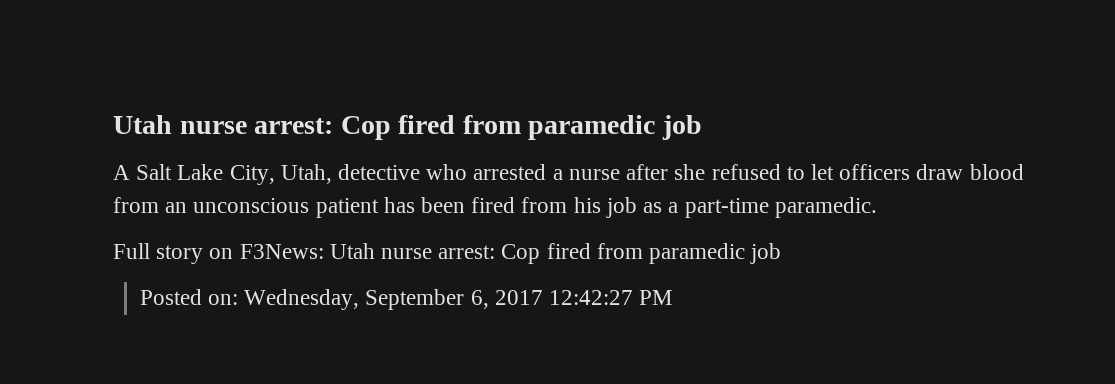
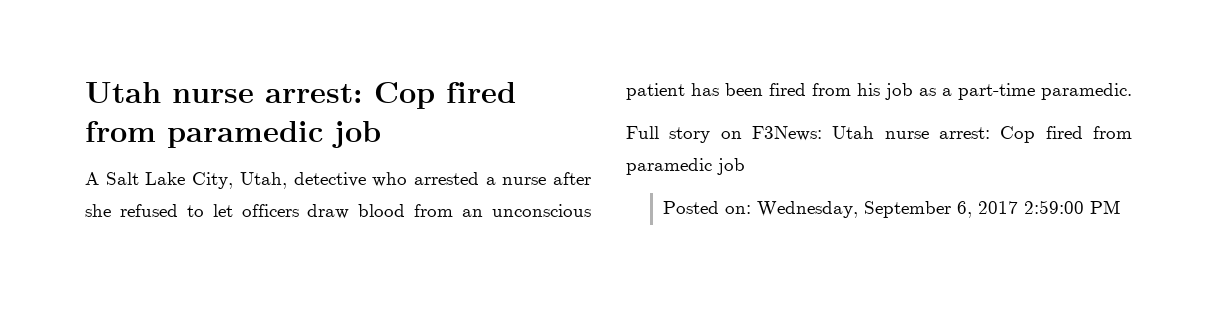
- Posted on: Wednesday, September 6, 2017 12:42:27 PM
+ Posted on: Wednesday, September 6, 2017 2:59:00 PM

